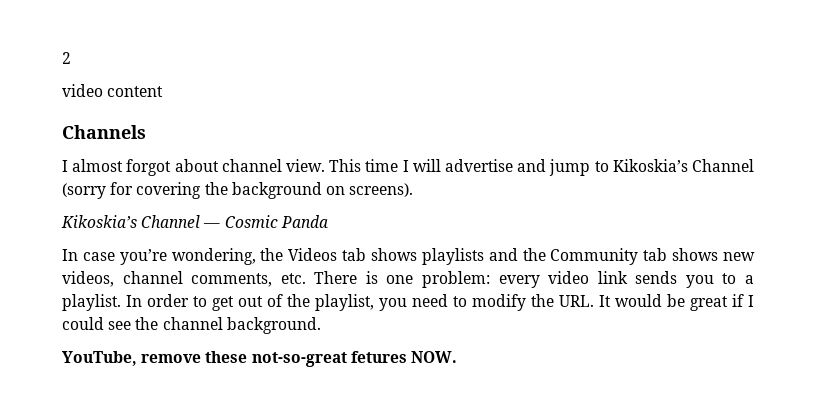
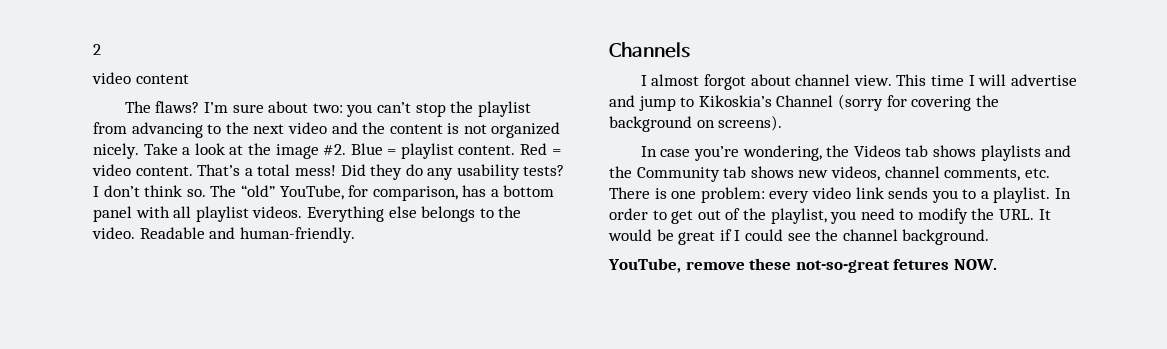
+ The flaws? I’m sure about two: you can’t stop the playlist from advancing to the next video and the content is not organized nicely. Take a look at the image #2. Blue = playlist content. Red = video content. That’s a total mess! Did they do any usability tests? I don’t think so. The “old” YouTube, for comparison, has a bottom panel with all playlist videos. Everything else belongs to the video. Readable and human-friendly.
- Kikoskia’s Channel — Cosmic Panda

